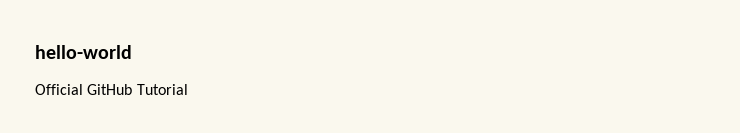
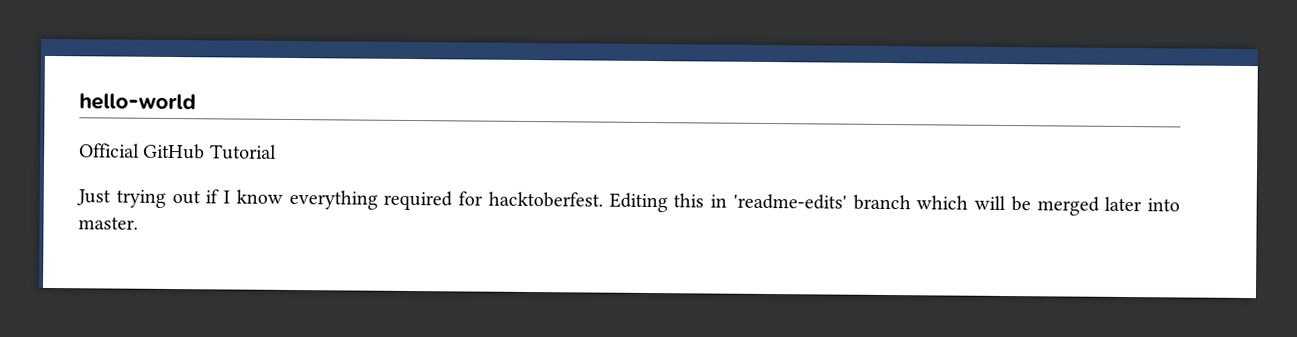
+ Just trying out if I know everything required for hacktoberfest. Editing this in 'readme-edits' branch which will be merged later into master.

